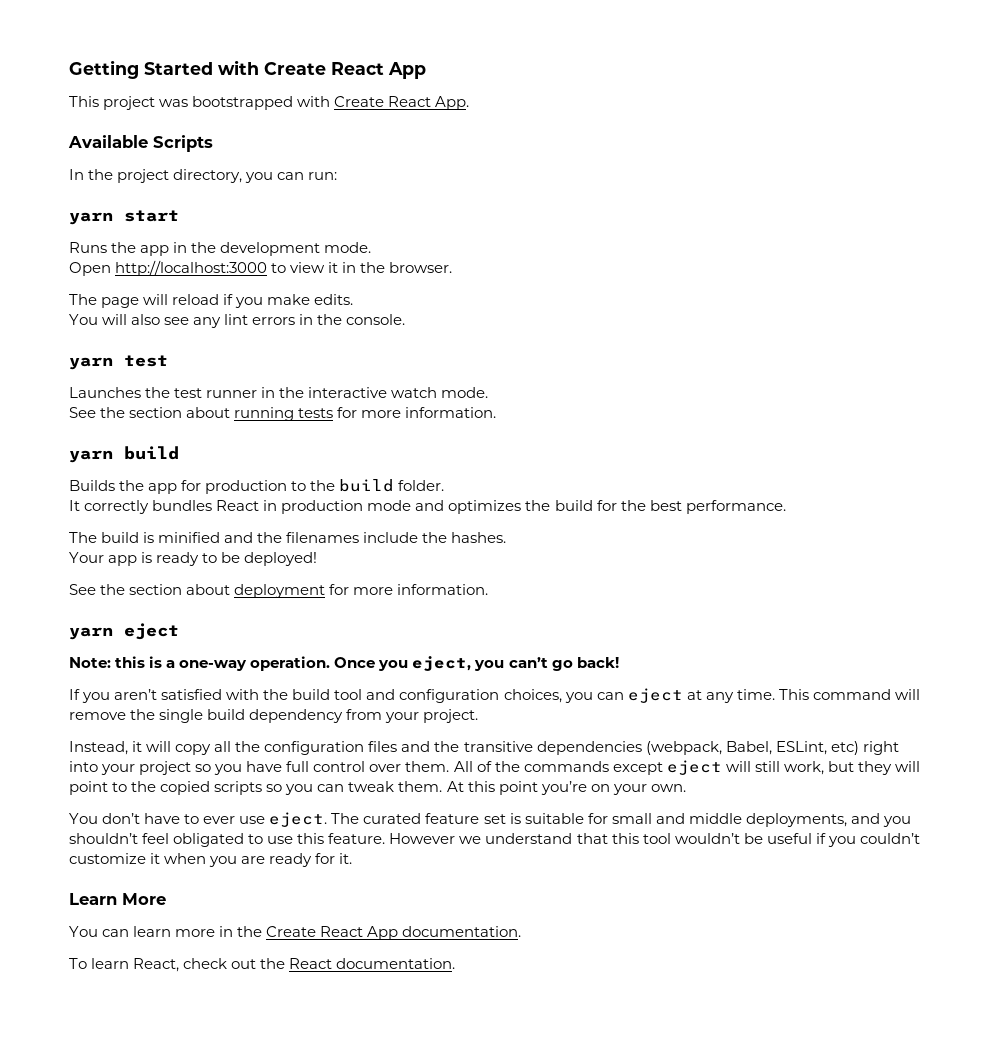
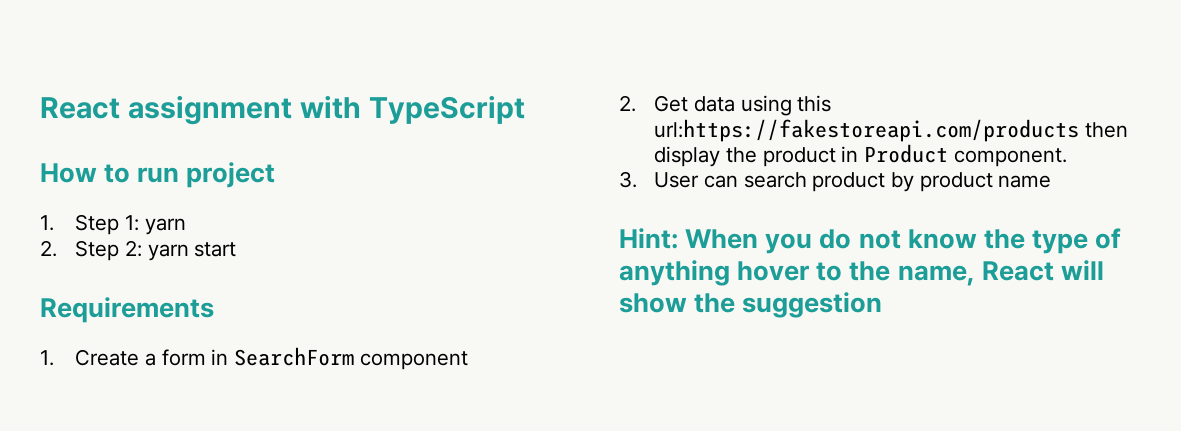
- Getting Started with Create React App
- This project was bootstrapped with Create React App.
- Available Scripts
- In the project directory, you can run:
- yarn start
- Runs the app in the development mode.
- Open http://localhost:3000 to view it in the browser.
- The page will reload if you make edits.
- You will also see any lint errors in the console.
- yarn test
- Launches the test runner in the interactive watch mode.
- See the section about running tests for more information.
- yarn build
- Builds the app for production to the build folder.
- It correctly bundles React in production mode and optimizes the build for the best performance.
- The build is minified and the filenames include the hashes.
- Your app is ready to be deployed!
- See the section about deployment for more information.
- yarn eject
- Note: this is a one-way operation. Once you eject, you can’t go back!
- If you aren’t satisfied with the build tool and configuration choices, you can eject at any time. This command will remove the single build dependency from your project.
- Instead, it will copy all the configuration files and the transitive dependencies (webpack, Babel, ESLint, etc) right into your project so you have full control over them. All of the commands except eject will still work, but they will point to the copied scripts so you can tweak them. At this point you’re on your own.
- You don’t have to ever use eject. The curated feature set is suitable for small and middle deployments, and you shouldn’t feel obligated to use this feature. However we understand that this tool wouldn’t be useful if you couldn’t customize it when you are ready for it.
- Learn More
- You can learn more in the Create React App documentation.
- To learn React, check out the React documentation.
+ React assignment with TypeScript
+ How to run project
+ 1. Step 1: yarn
+ 2. Step 2: yarn start
+ Requirements
+ 1. Create a form in SearchForm component
+ 2. Get data using this url:https://fakestoreapi.com/products then display the product in Product component.
+ 3. User can search product by product name
+ Hint: When you do not know the type of anything hover to the name, React will show the suggestion

